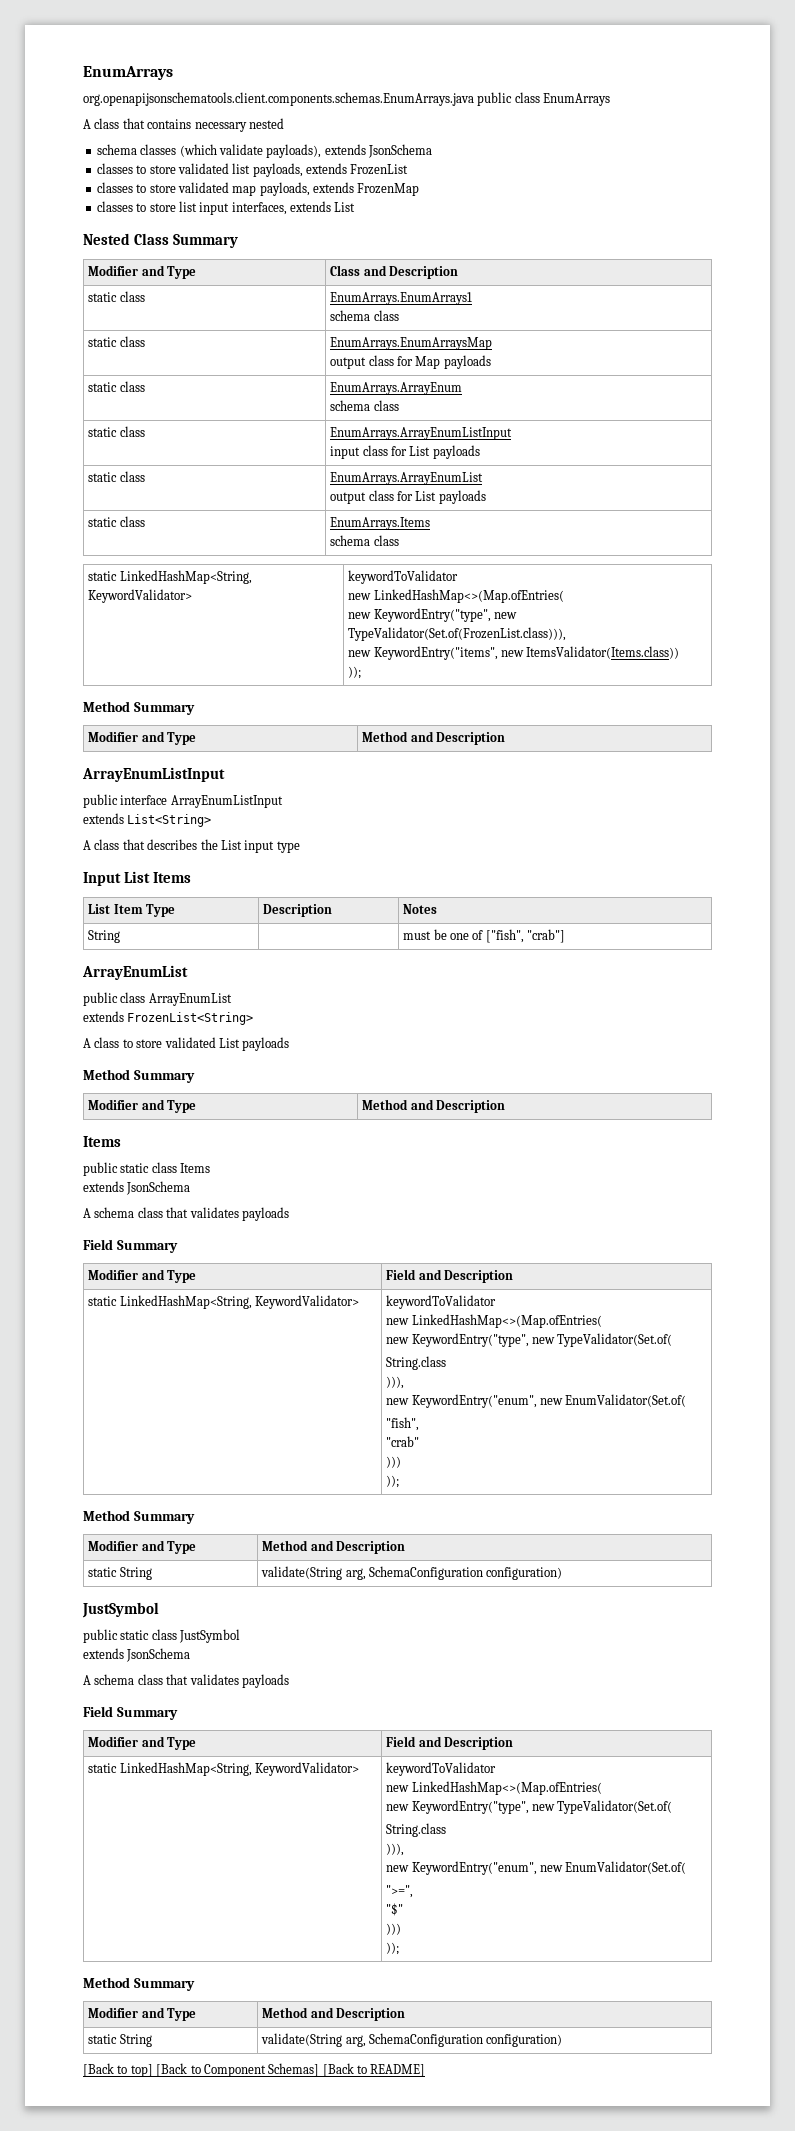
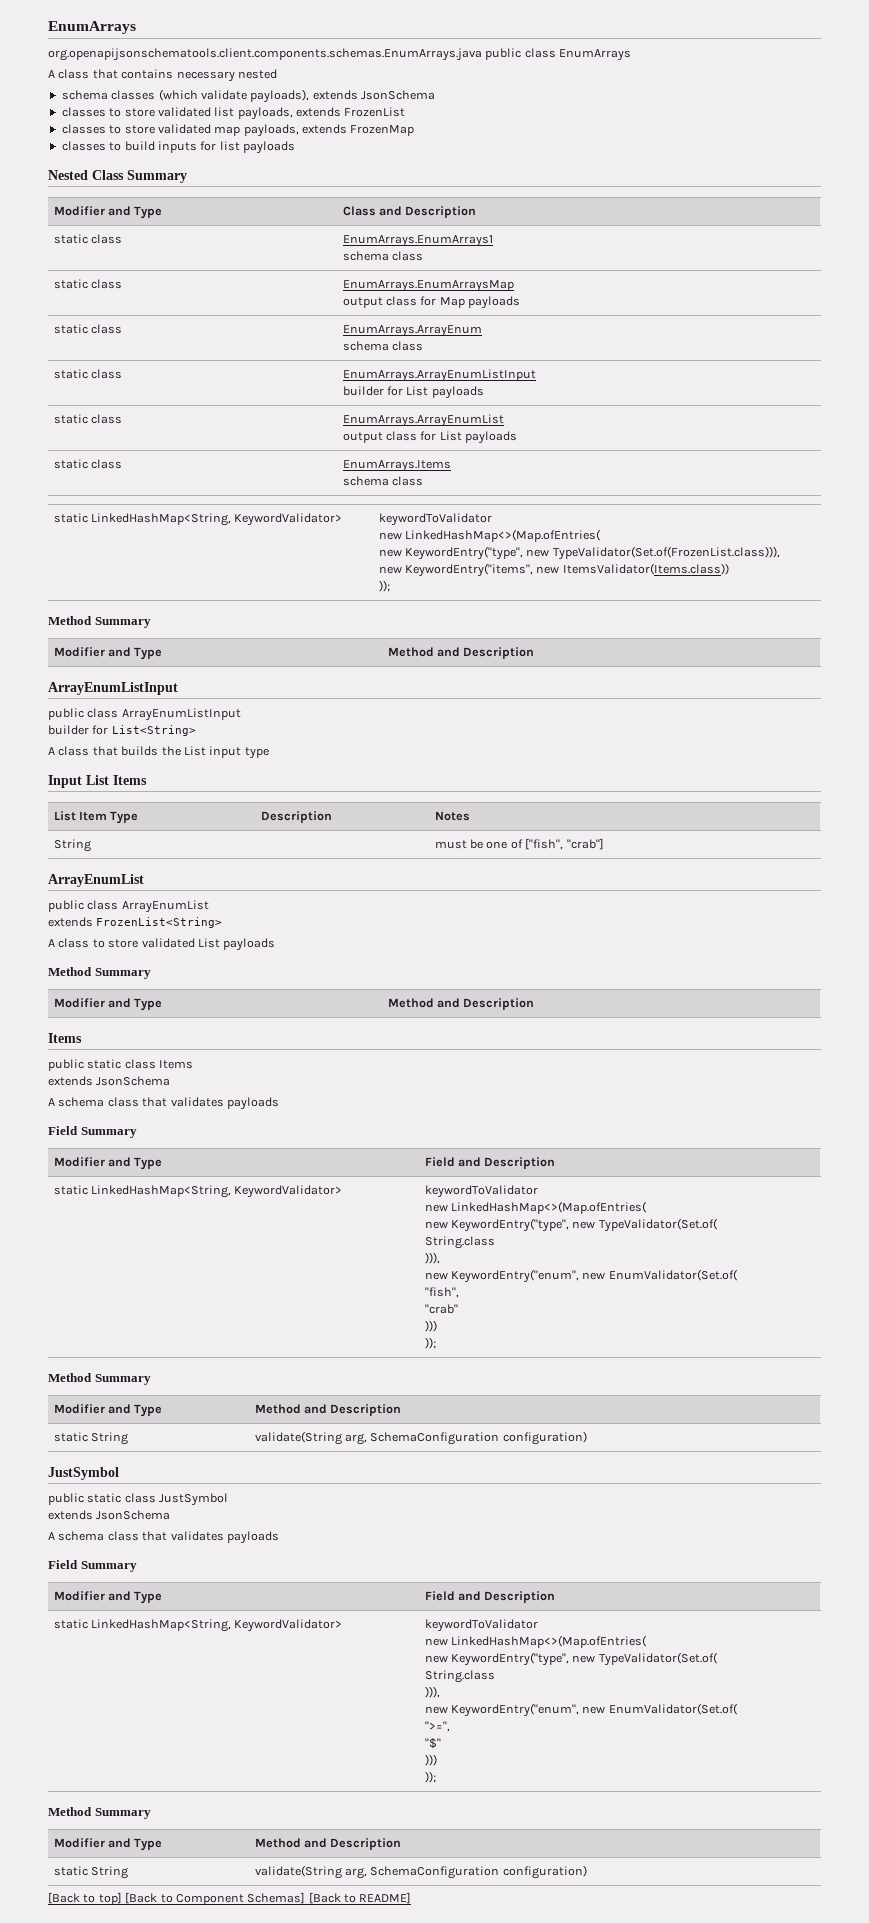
- classes to store list input interfaces, extends List
+ classes to build inputs for list payloads
  static class | EnumArrays.ArrayEnumListInput
- input class for List payloads
+ builder for List payloads
- public interface ArrayEnumListInput
- extends List<String>
+ public class ArrayEnumListInput
+ builder for List<String>
- A class that describes the List input type
+ A class that builds the List input type

